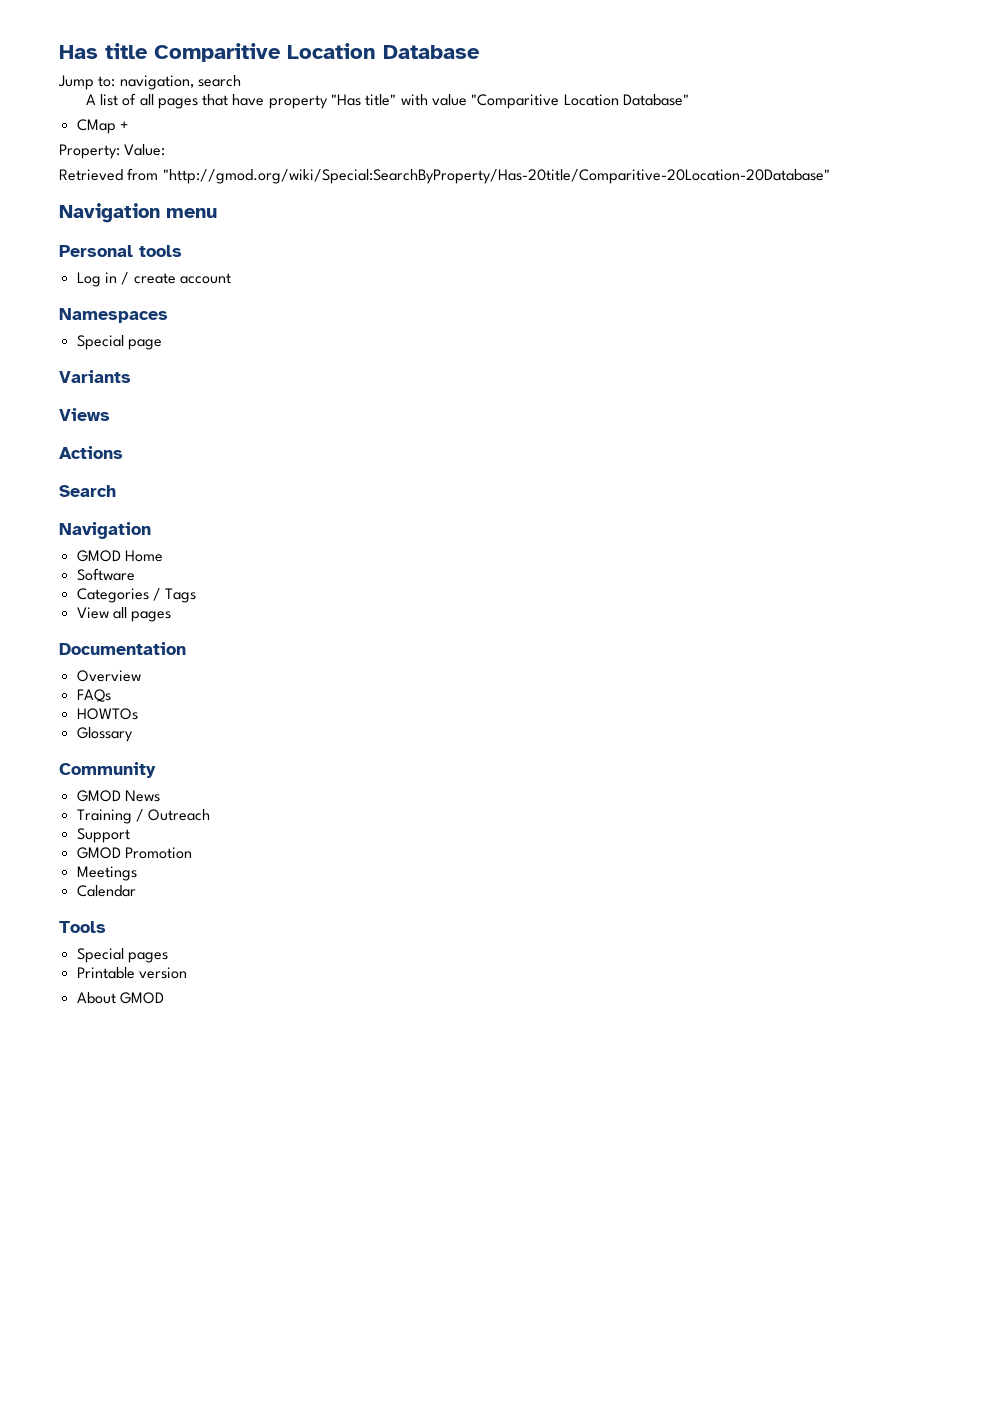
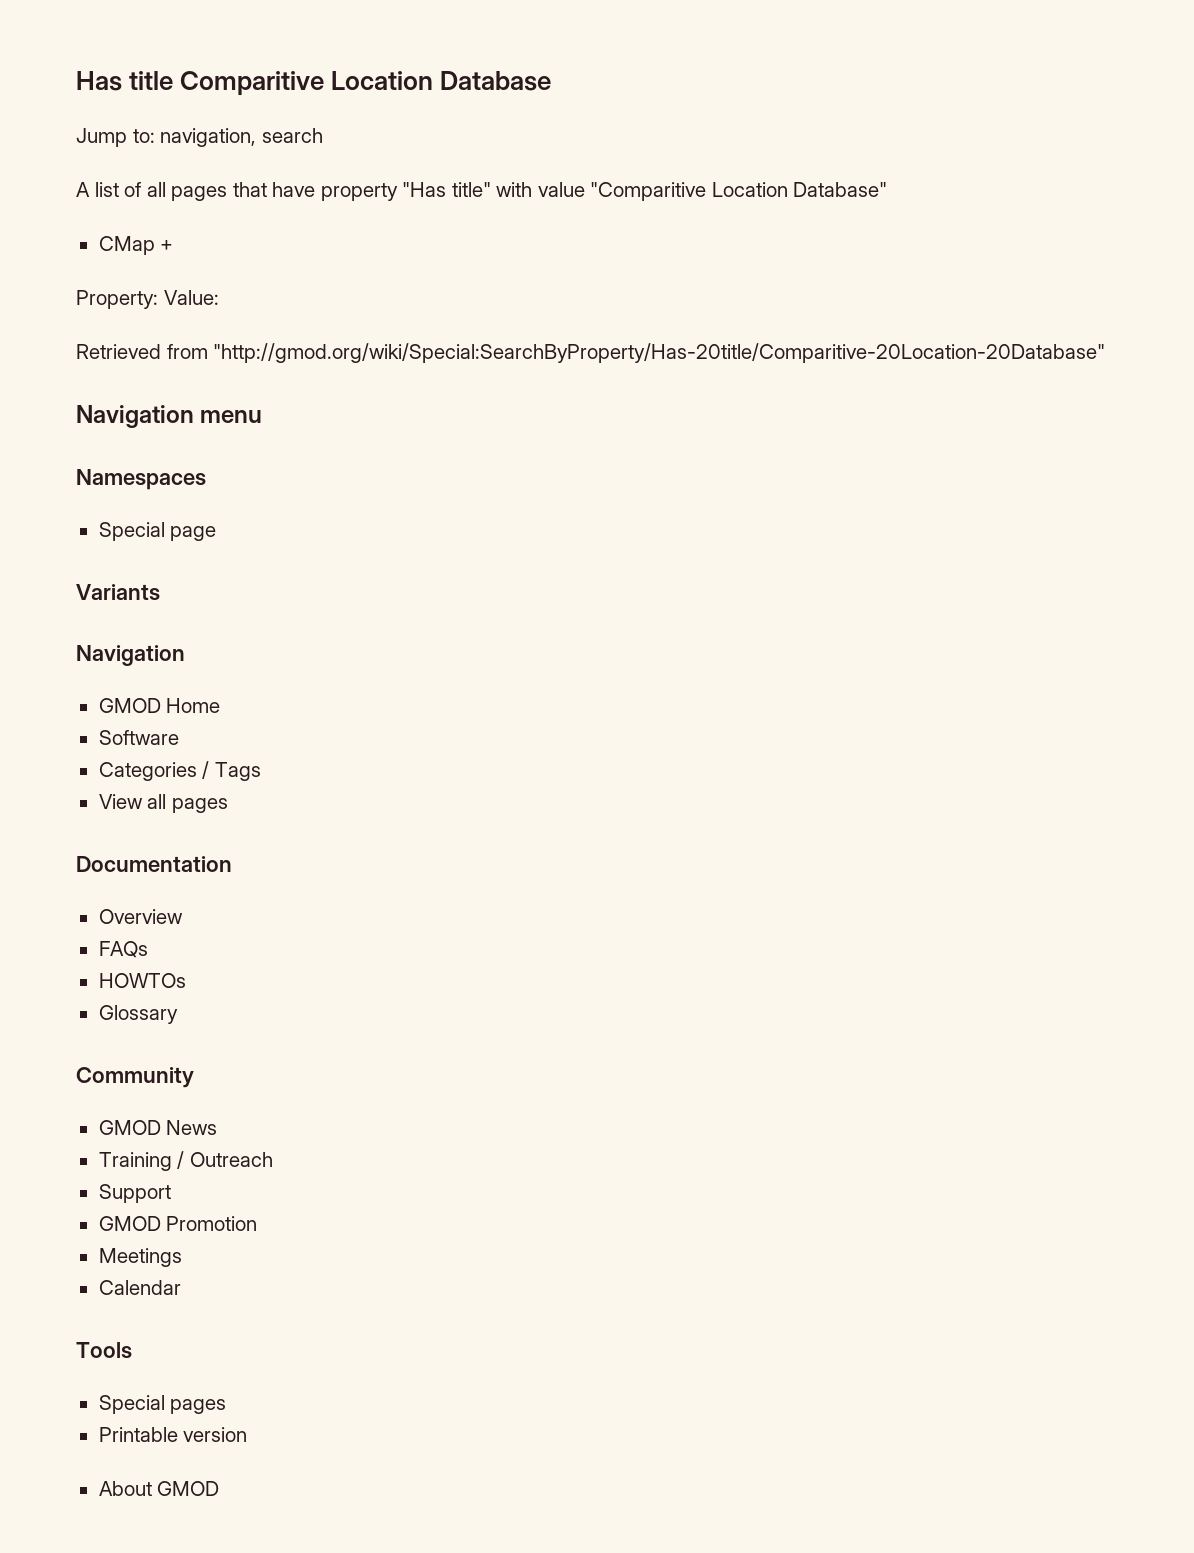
- Personal tools
- Log in / create account
- Views
- Actions
- Search

